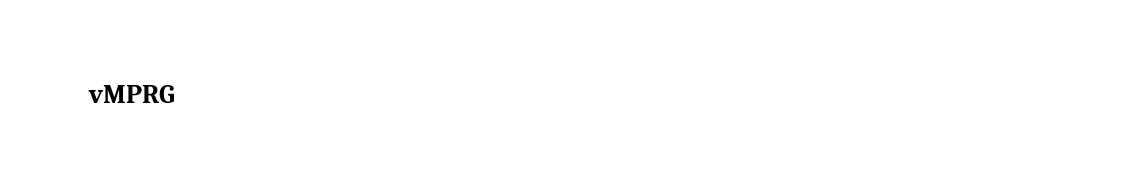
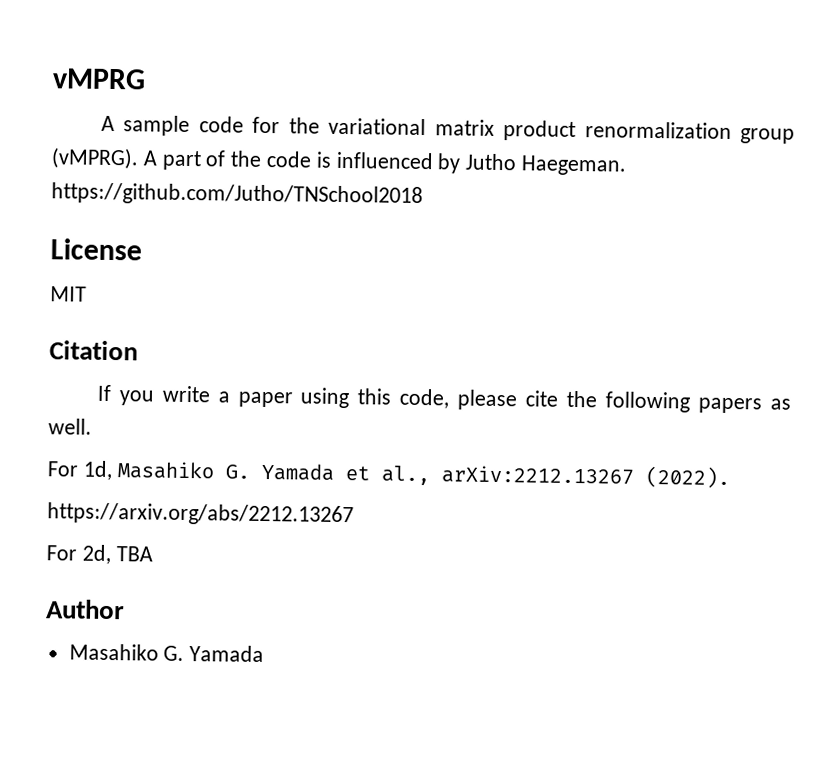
+ A sample code for the variational matrix product renormalization group (vMPRG). A part of the code is influenced by Jutho Haegeman. https://github.com/Jutho/TNSchool2018
+ License
+ MIT
+ Citation
+ If you write a paper using this code, please cite the following papers as well.
+ For 1d, Masahiko G. Yamada et al., arXiv:2212.13267 (2022).
+ https://arxiv.org/abs/2212.13267
+ For 2d, TBA
+ Author
+ Masahiko G. Yamada

